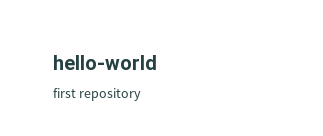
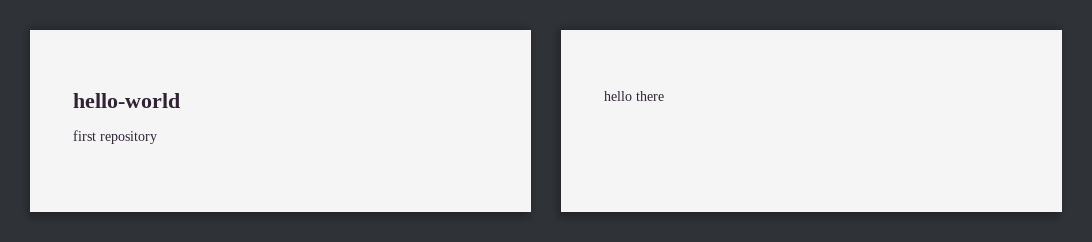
+ hello there

